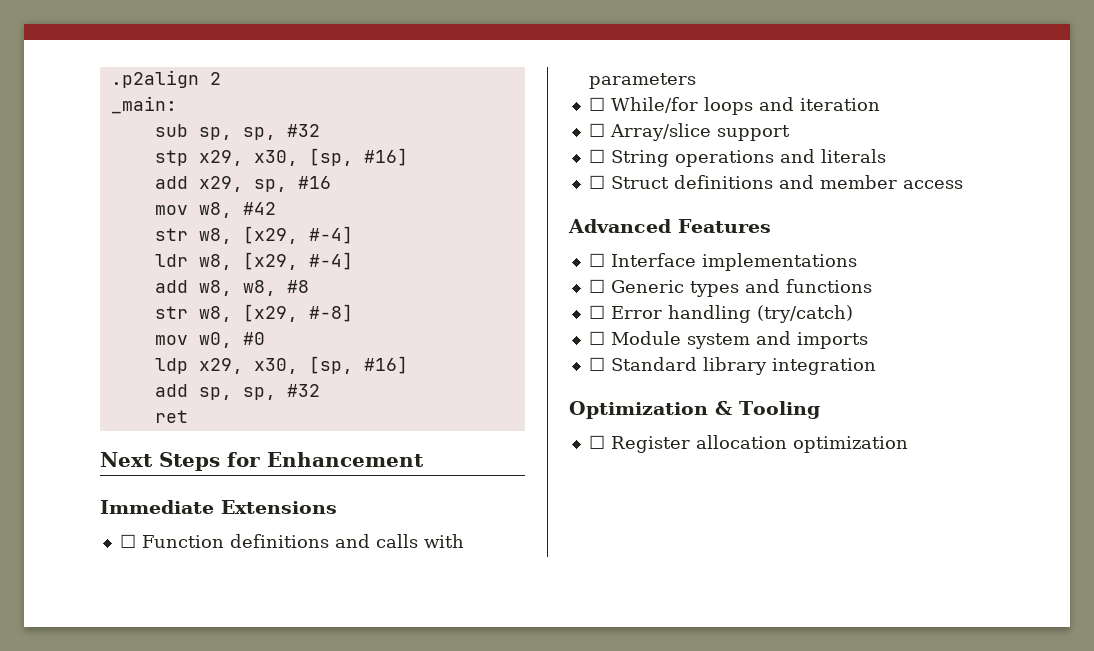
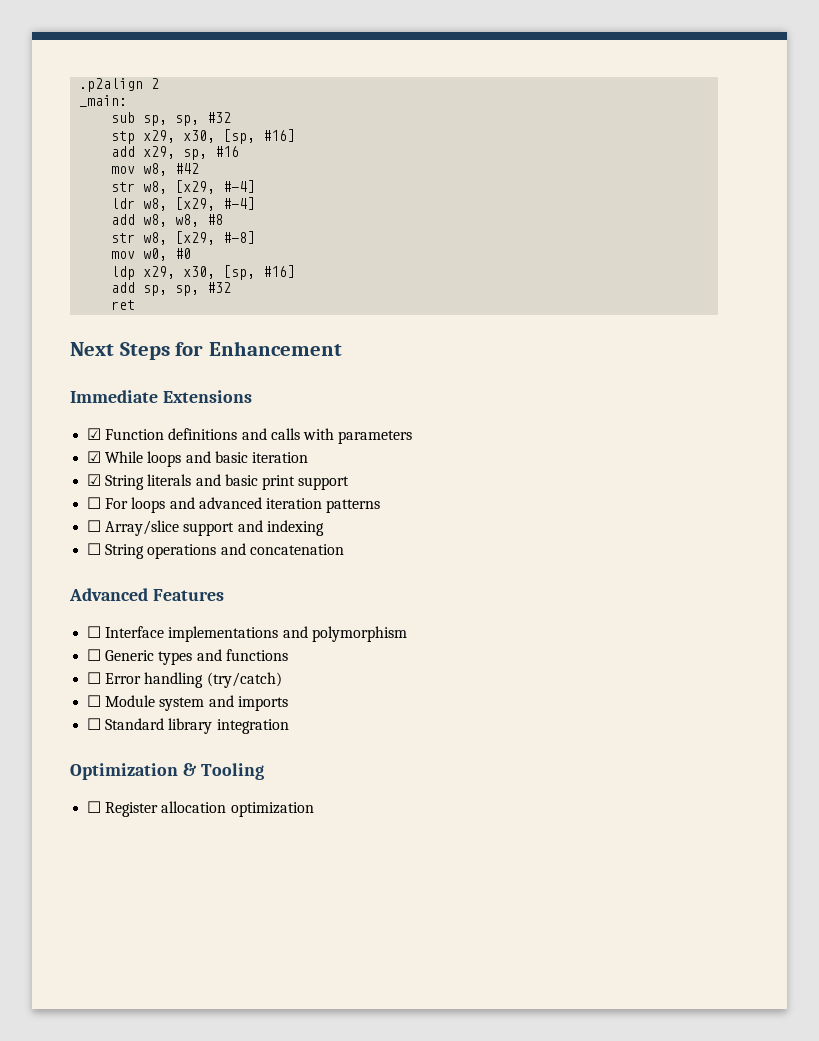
- ☐ Function definitions and calls with parameters
+ ☑ Function definitions and calls with parameters
- ☐ While/for loops and iteration
+ ☑ While loops and basic iteration
+ ☑ String literals and basic print support
+ ☐ For loops and advanced iteration patterns
- ☐ Array/slice support
+ ☐ Array/slice support and indexing
- ☐ String operations and literals
- ☐ Struct definitions and member access
+ ☐ String operations and concatenation
- ☐ Interface implementations
+ ☐ Interface implementations and polymorphism

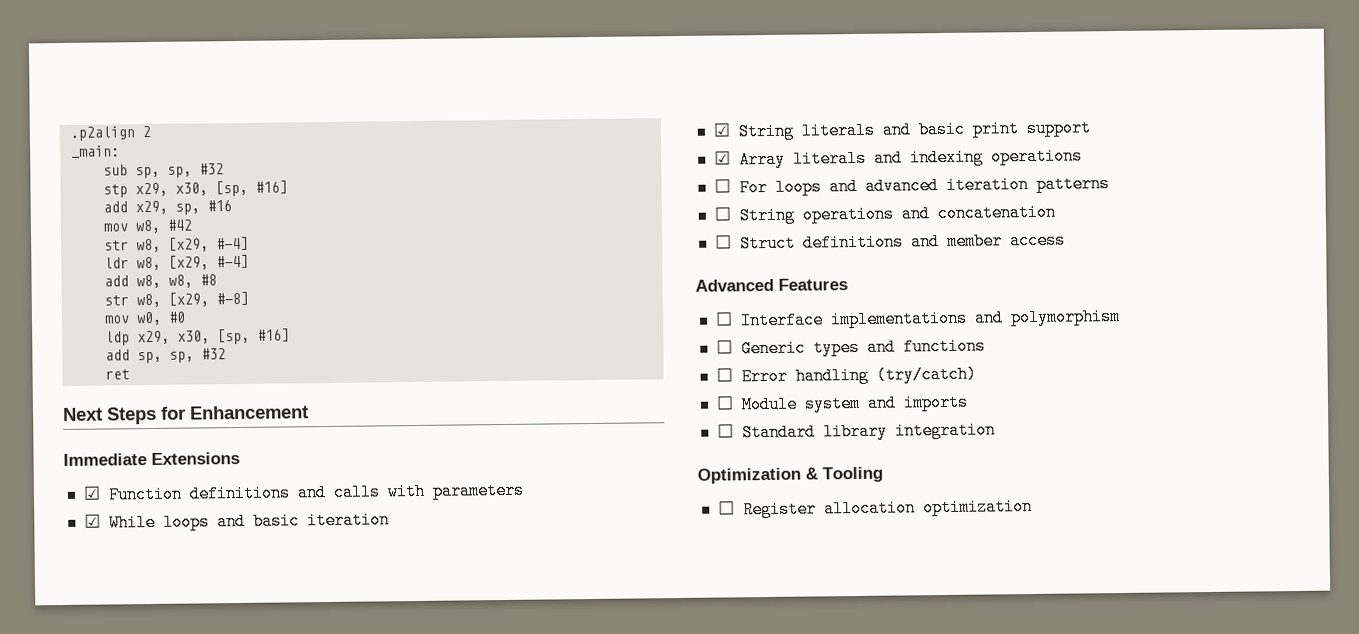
+ ☑ Array literals and indexing operations
- ☐ Array/slice support and indexing
+ ☐ Struct definitions and member access

